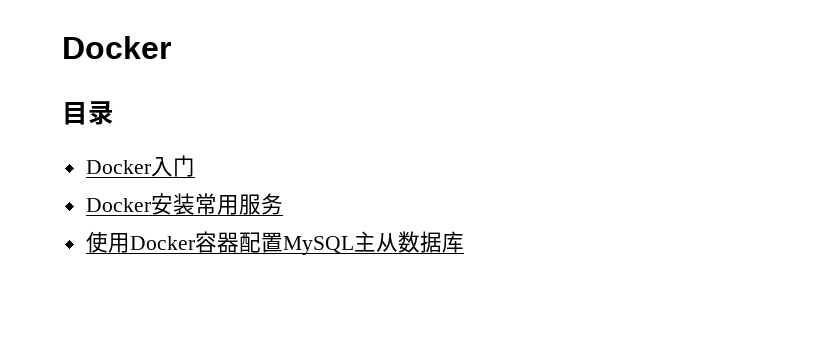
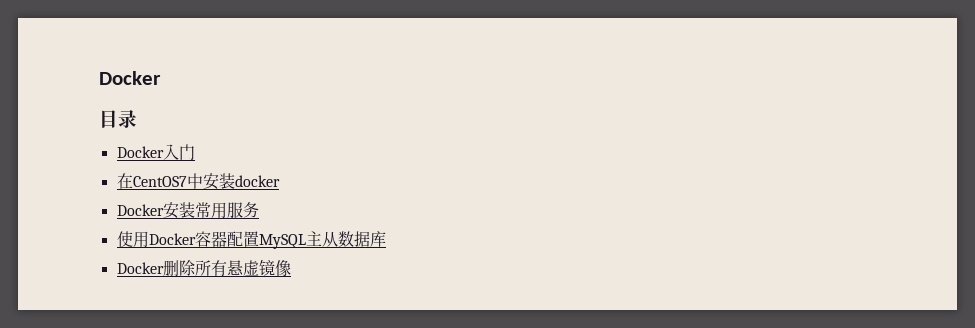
+ 在CentOS7中安装docker
+ Docker删除所有悬虚镜像

